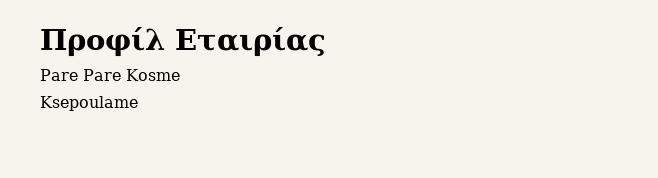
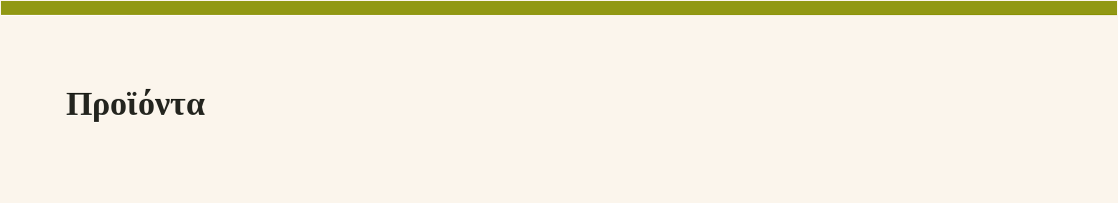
- Προφίλ Εταιρίας
- Pare Pare Kosme
- Ksepoulame
+ Προϊόντα

